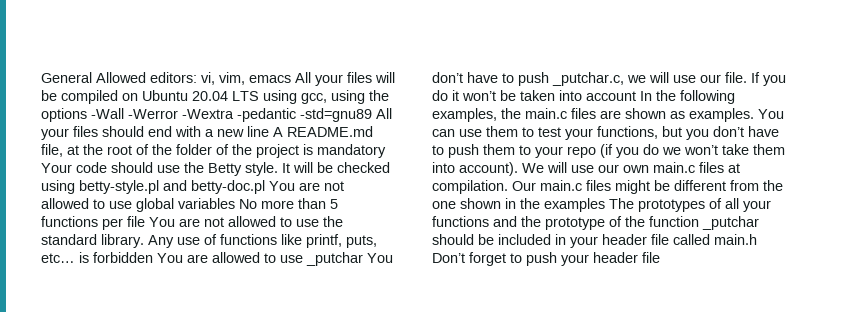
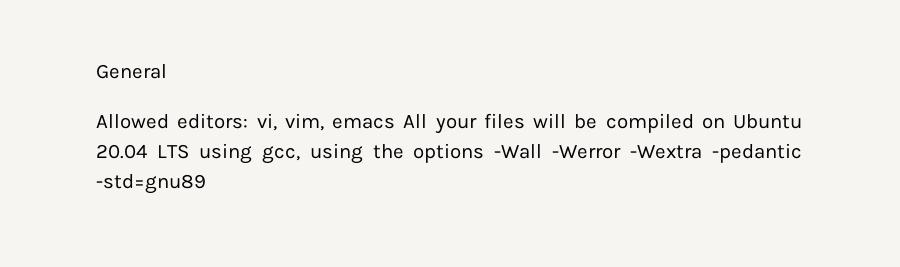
- General Allowed editors: vi, vim, emacs All your files will be compiled on Ubuntu 20.04 LTS using gcc, using the options -Wall -Werror -Wextra -pedantic -std=gnu89 All your files should end with a new line A README.md file, at the root of the folder of the project is mandatory Your code should use the Betty style. It will be checked using betty-style.pl and betty-doc.pl You are not allowed to use global variables No more than 5 functions per file You are not allowed to use the standard library. Any use of functions like printf, puts, etc… is forbidden You are allowed to use _putchar You don’t have to push _putchar.c, we will use our file. If you do it won’t be taken into account In the following examples, the main.c files are shown as examples. You can use them to test your functions, but you don’t have to push them to your repo (if you do we won’t take them into account). We will use our own main.c files at compilation. Our main.c files might be different from the one shown in the examples The prototypes of all your functions and the prototype of the function _putchar should be included in your header file called main.h Don’t forget to push your header file
+ General
+ Allowed editors: vi, vim, emacs All your files will be compiled on Ubuntu 20.04 LTS using gcc, using the options -Wall -Werror -Wextra -pedantic -std=gnu89

